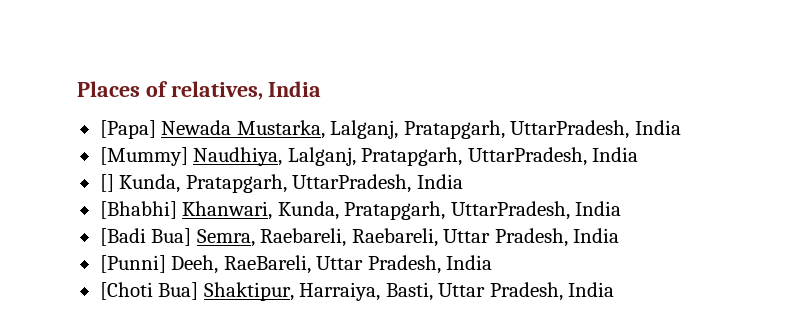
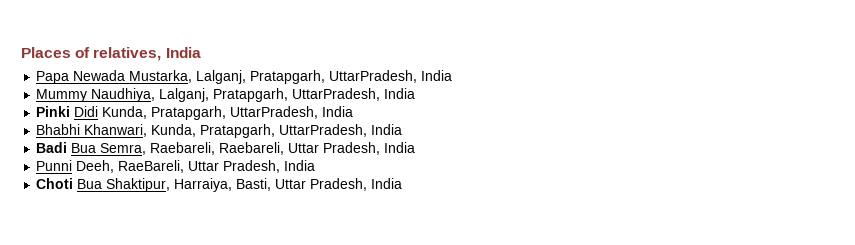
- [Papa] Newada Mustarka, Lalganj, Pratapgarh, UttarPradesh, India
+ Papa Newada Mustarka, Lalganj, Pratapgarh, UttarPradesh, India
- [Mummy] Naudhiya, Lalganj, Pratapgarh, UttarPradesh, India
+ Mummy Naudhiya, Lalganj, Pratapgarh, UttarPradesh, India
- [] Kunda, Pratapgarh, UttarPradesh, India
- [Bhabhi] Khanwari, Kunda, Pratapgarh, UttarPradesh, India
+ Pinki Didi Kunda, Pratapgarh, UttarPradesh, India
+ Bhabhi Khanwari, Kunda, Pratapgarh, UttarPradesh, India
- [Badi Bua] Semra, Raebareli, Raebareli, Uttar Pradesh, India
+ Badi Bua Semra, Raebareli, Raebareli, Uttar Pradesh, India
- [Punni] Deeh, RaeBareli, Uttar Pradesh, India
+ Punni Deeh, RaeBareli, Uttar Pradesh, India
- [Choti Bua] Shaktipur, Harraiya, Basti, Uttar Pradesh, India
+ Choti Bua Shaktipur, Harraiya, Basti, Uttar Pradesh, India

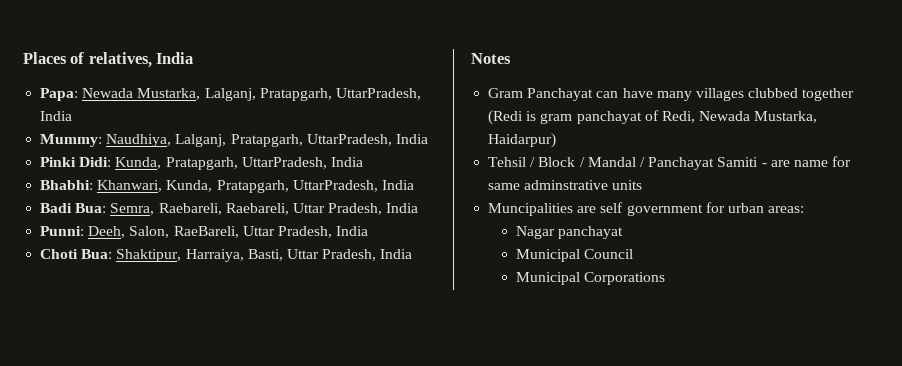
- Papa Newada Mustarka, Lalganj, Pratapgarh, UttarPradesh, India
+ Papa: Newada Mustarka, Lalganj, Pratapgarh, UttarPradesh, India
- Mummy Naudhiya, Lalganj, Pratapgarh, UttarPradesh, India
+ Mummy: Naudhiya, Lalganj, Pratapgarh, UttarPradesh, India
- Pinki Didi Kunda, Pratapgarh, UttarPradesh, India
- Bhabhi Khanwari, Kunda, Pratapgarh, UttarPradesh, India
+ Pinki Didi: Kunda, Pratapgarh, UttarPradesh, India
+ Bhabhi: Khanwari, Kunda, Pratapgarh, UttarPradesh, India
- Badi Bua Semra, Raebareli, Raebareli, Uttar Pradesh, India
+ Badi Bua: Semra, Raebareli, Raebareli, Uttar Pradesh, India
- Punni Deeh, RaeBareli, Uttar Pradesh, India
+ Punni: Deeh, Salon, RaeBareli, Uttar Pradesh, India
- Choti Bua Shaktipur, Harraiya, Basti, Uttar Pradesh, India
+ Choti Bua: Shaktipur, Harraiya, Basti, Uttar Pradesh, India
+ Notes
+ Gram Panchayat can have many villages clubbed together (Redi is gram panchayat of Redi, Newada Mustarka, Haidarpur)
+ Tehsil / Block / Mandal / Panchayat Samiti - are name for same adminstrative units
+ Muncipalities are self government for urban areas:
+ Nagar panchayat
+ Municipal Council
+ Municipal Corporations

